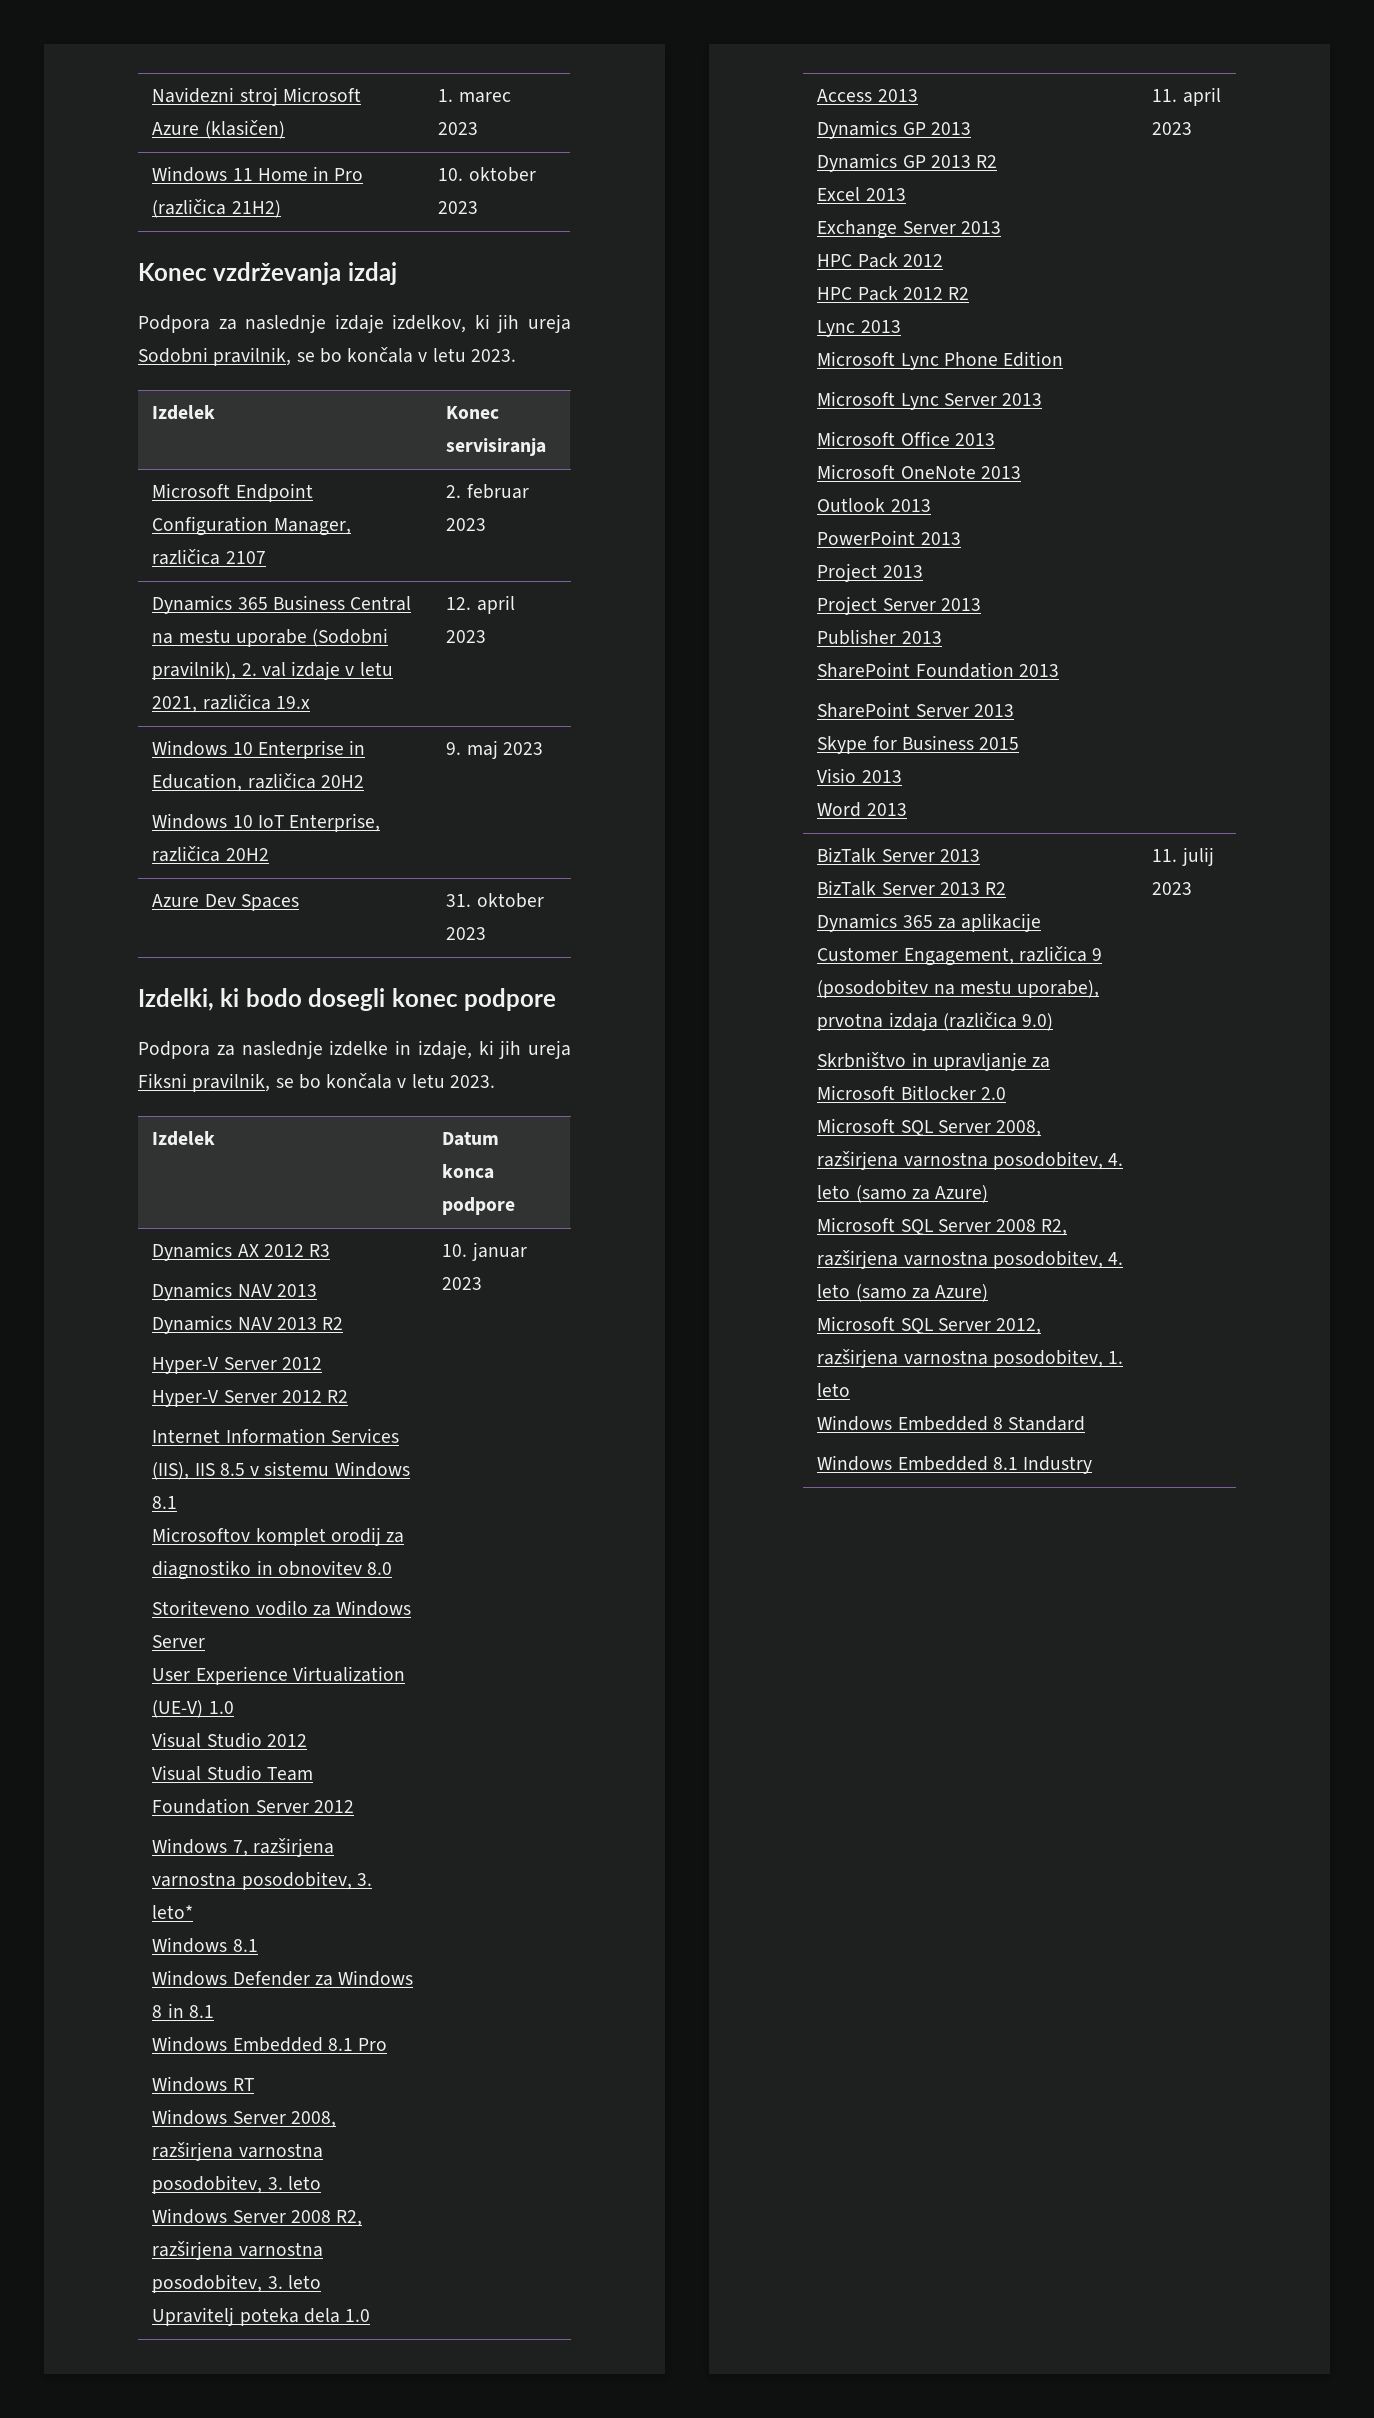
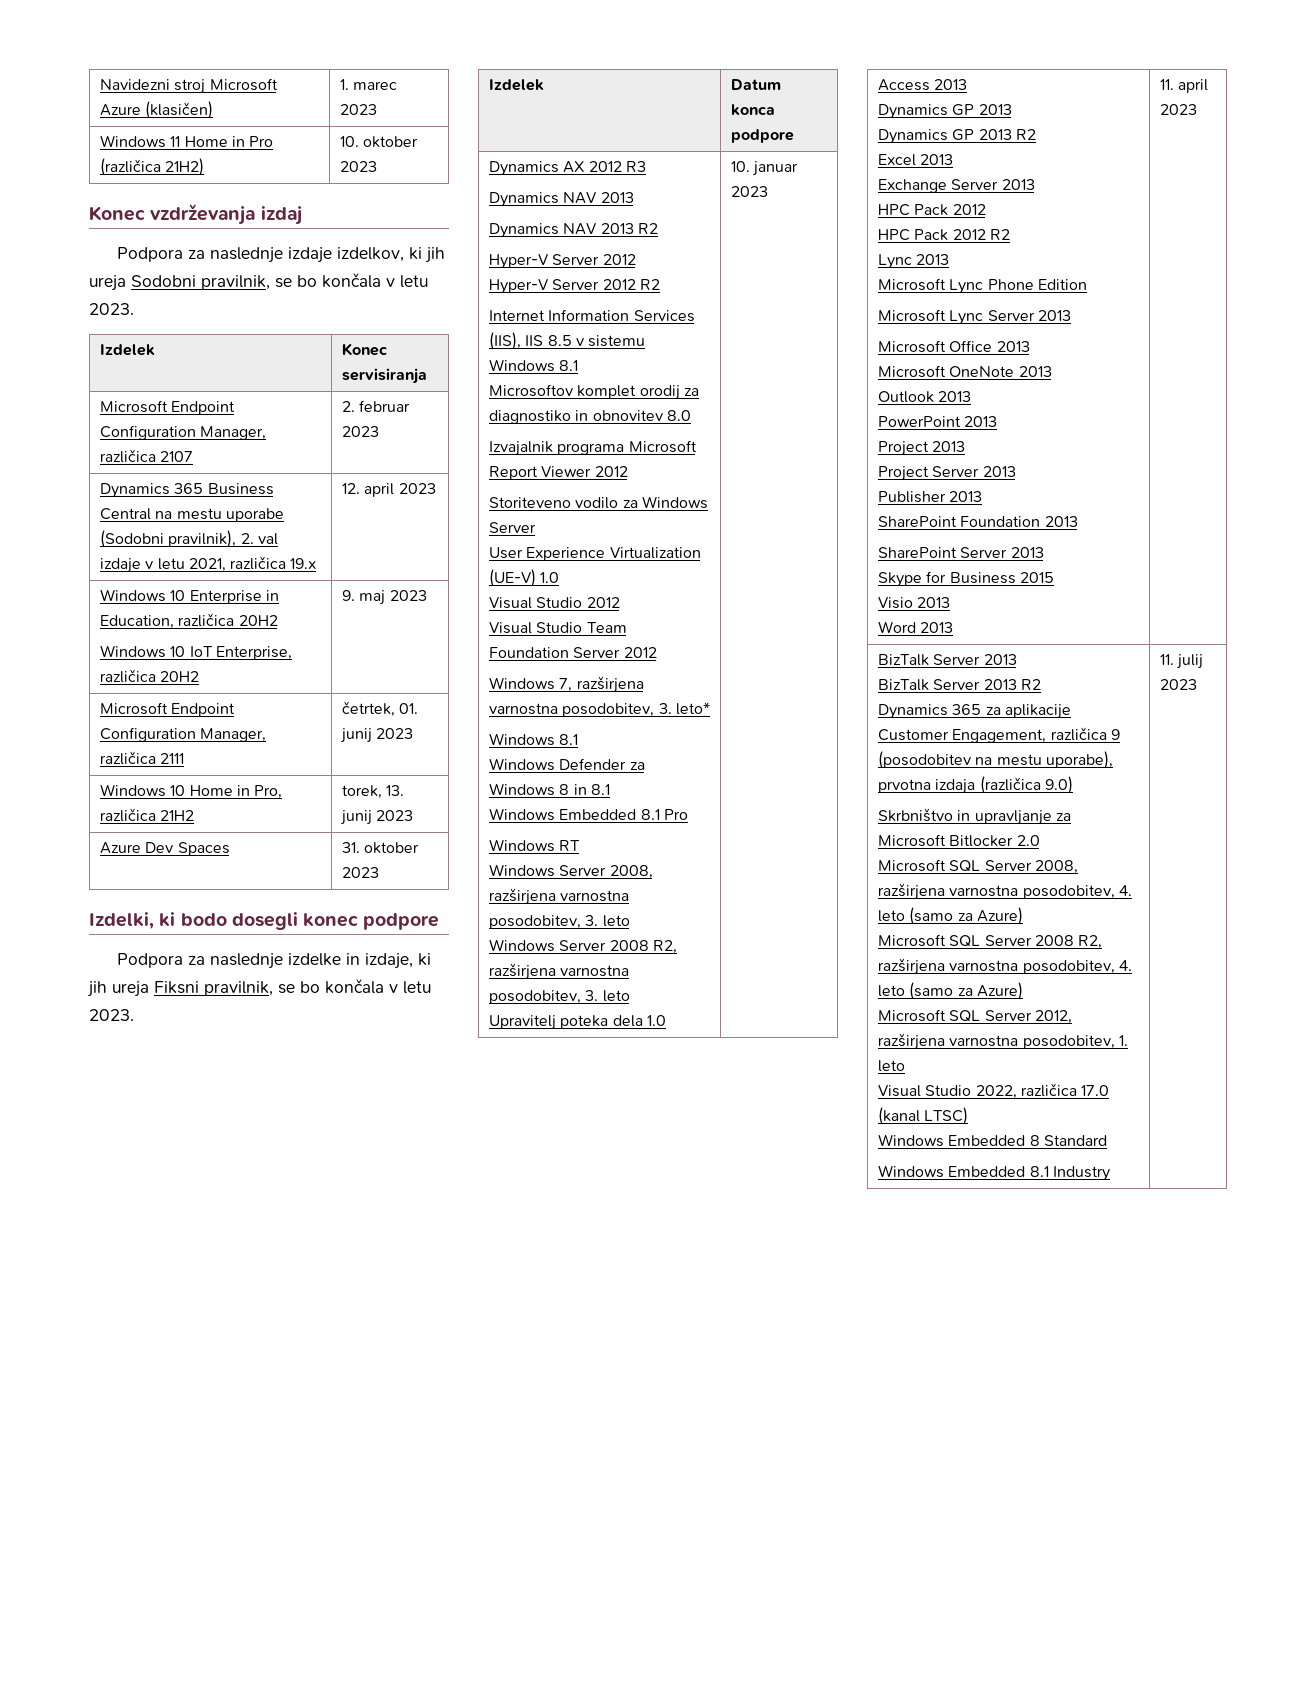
+ Microsoft Endpoint Configuration Manager, različica 2111 | četrtek, 01. junij 2023
+ Windows 10 Home in Pro, različica 21H2 | torek, 13. junij 2023
+ Izvajalnik programa Microsoft Report Viewer 2012
+ Visual Studio 2022, različica 17.0 (kanal LTSC)

